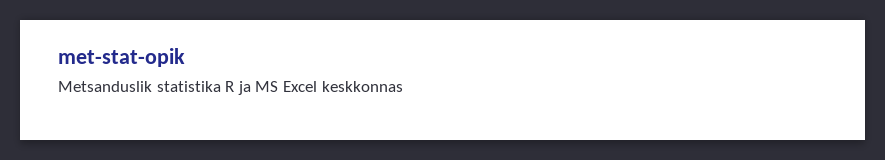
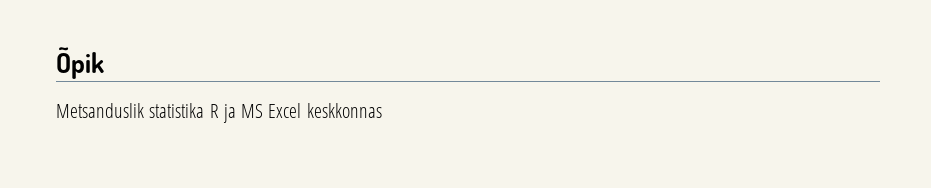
- met-stat-opik
+ Õpik

